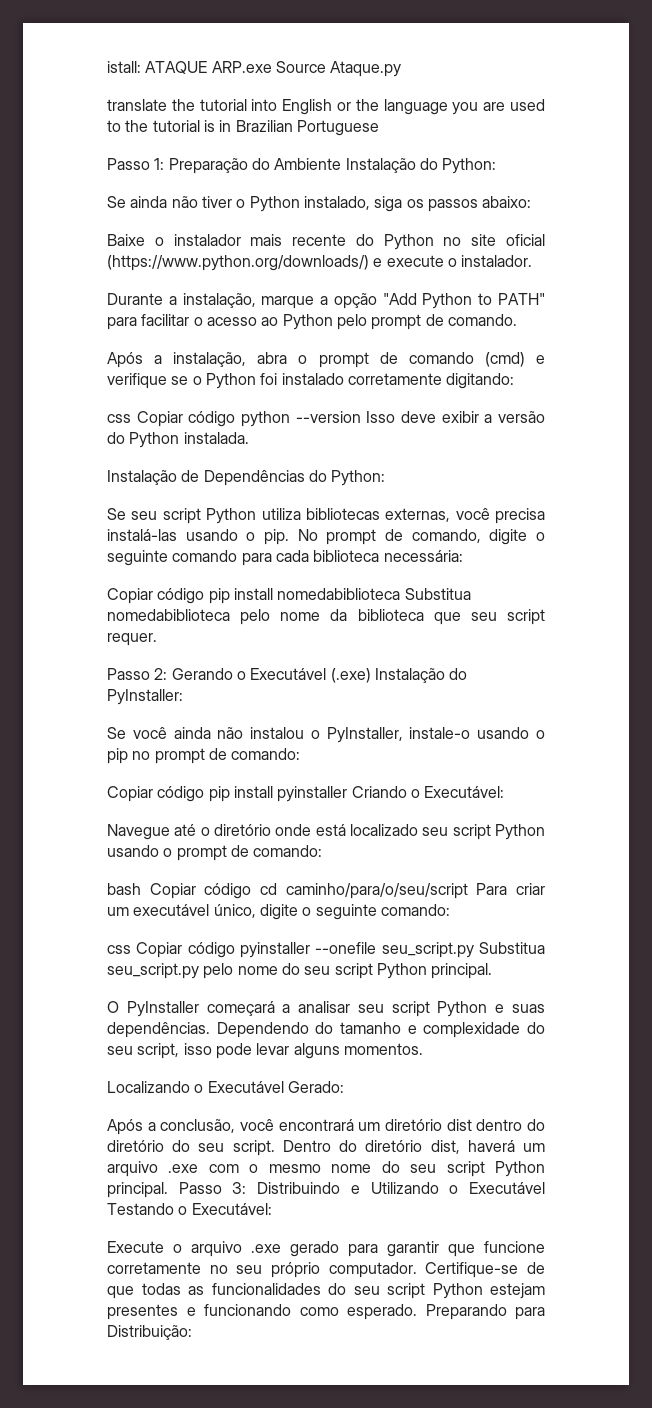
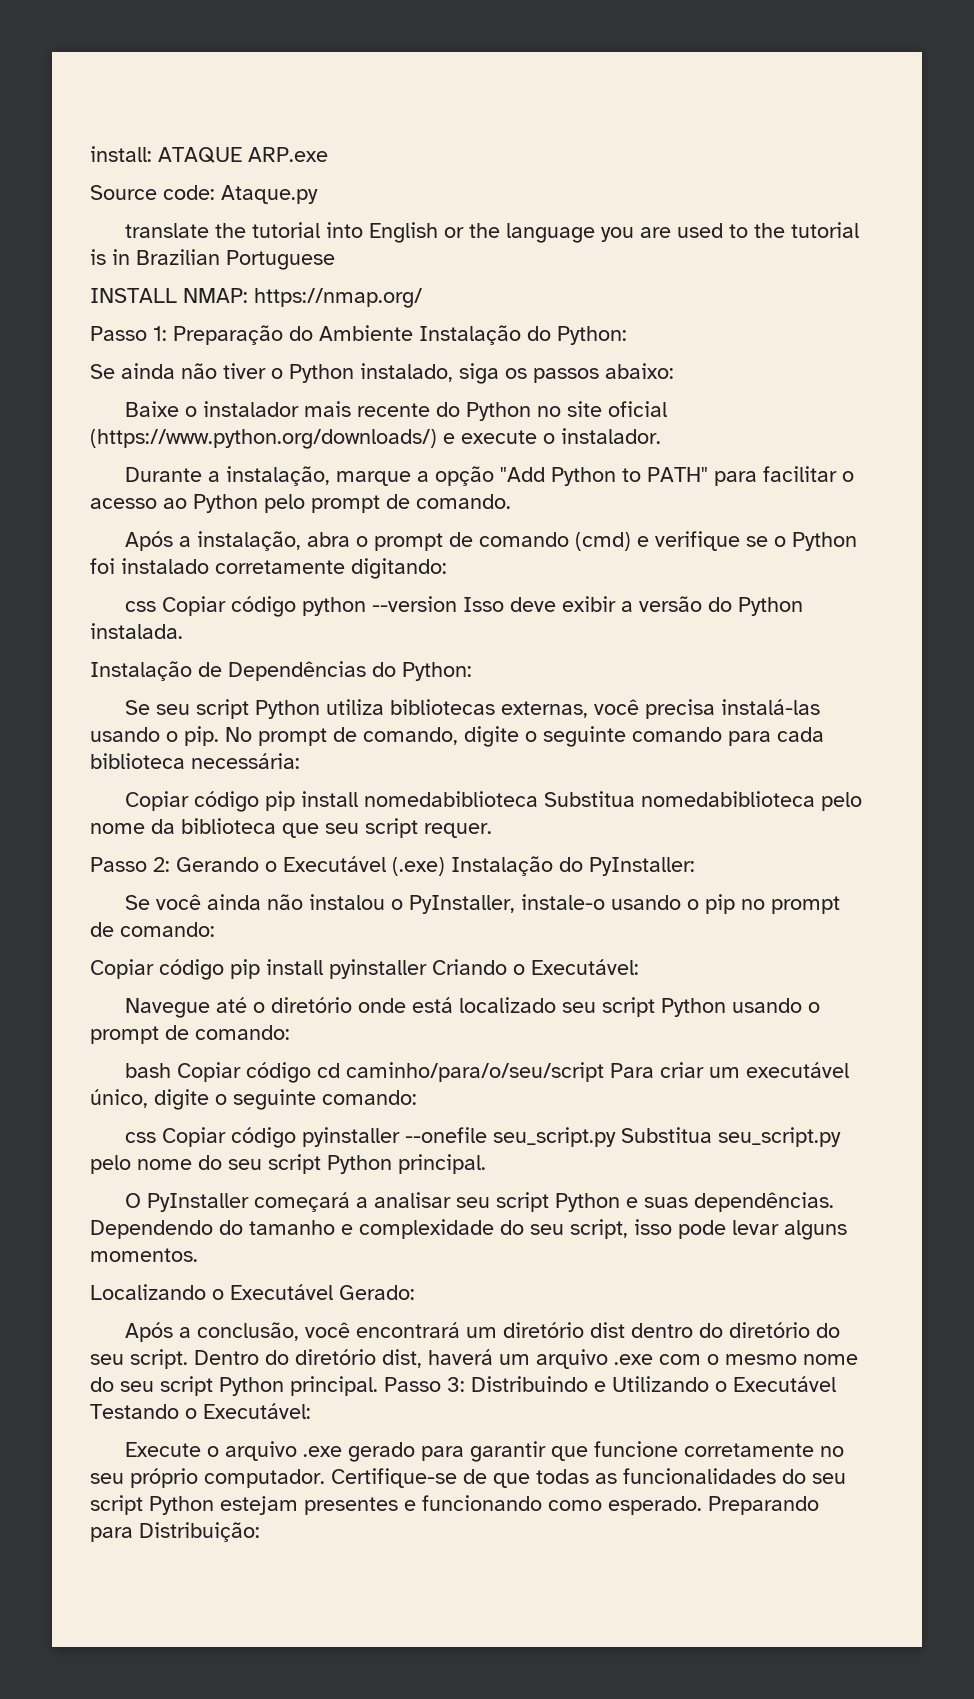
- istall: ATAQUE ARP.exe Source Ataque.py
+ install: ATAQUE ARP.exe
+ Source code: Ataque.py
+ INSTALL NMAP: https://nmap.org/

